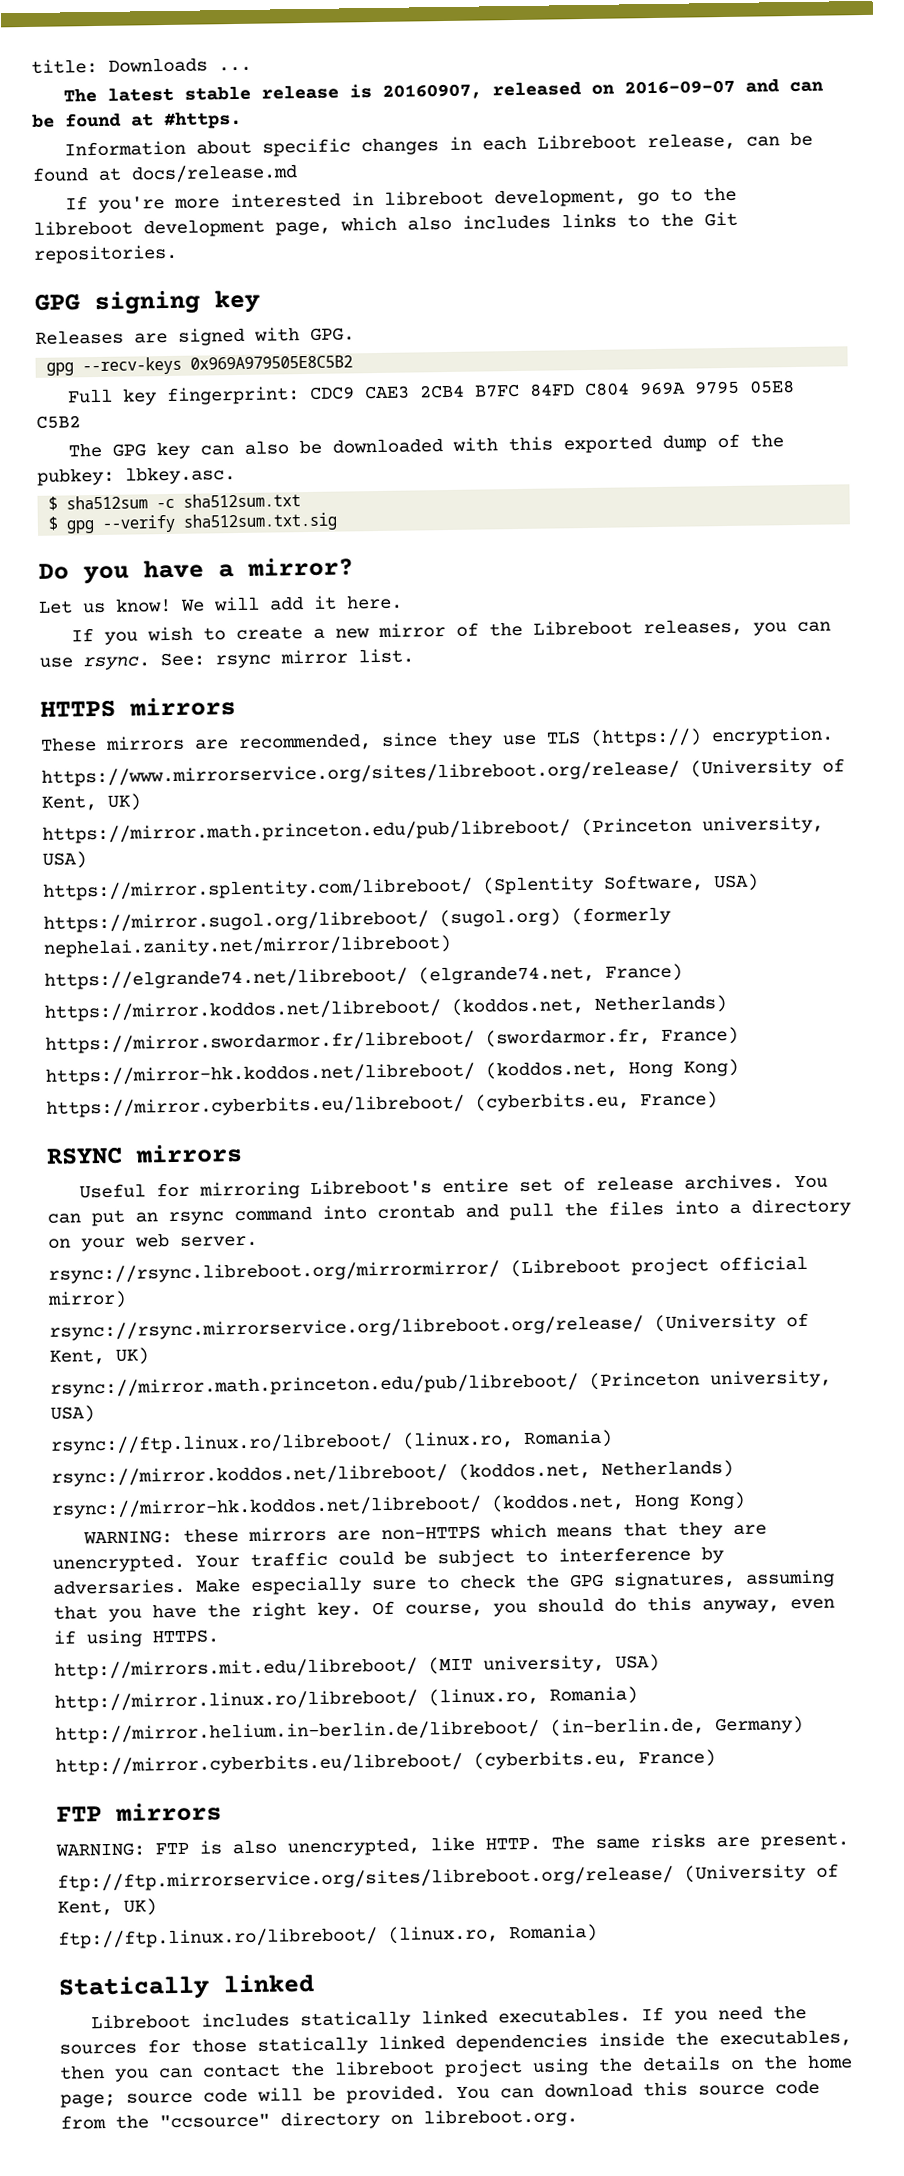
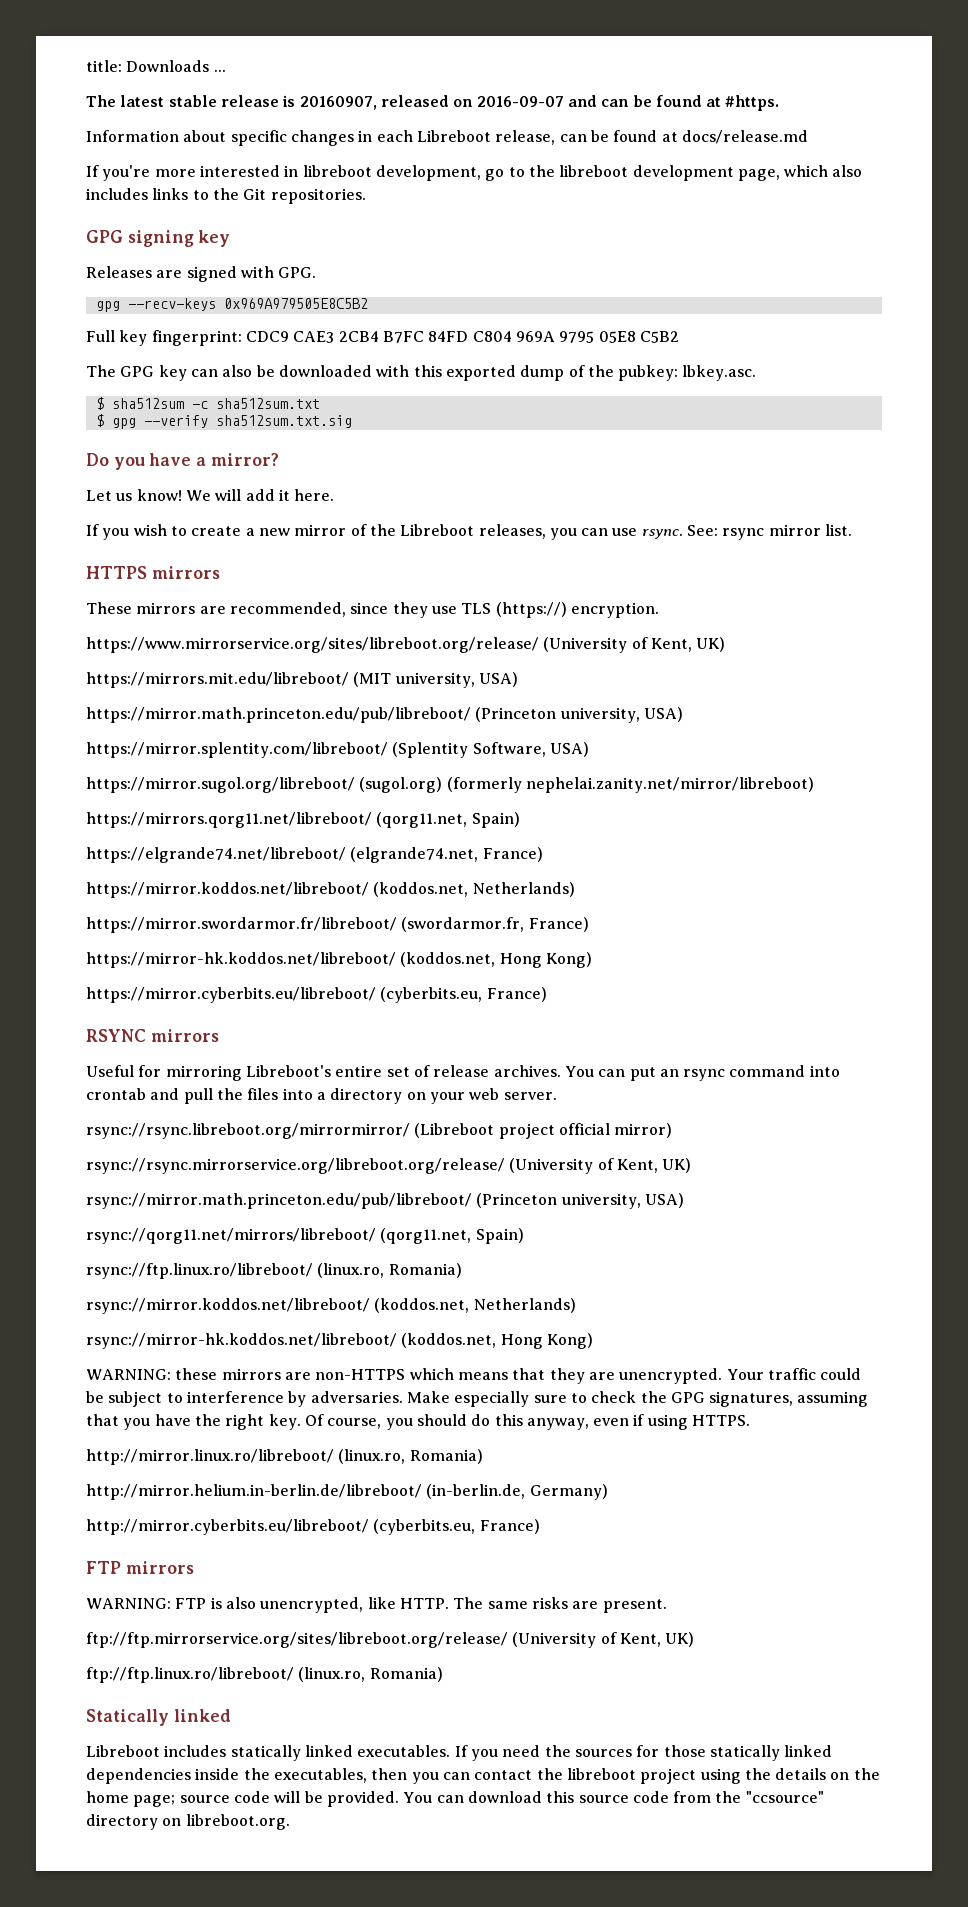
+ https://mirrors.mit.edu/libreboot/ (MIT university, USA)
+ https://mirrors.qorg11.net/libreboot/ (qorg11.net, Spain)
+ rsync://qorg11.net/mirrors/libreboot/ (qorg11.net, Spain)
- http://mirrors.mit.edu/libreboot/ (MIT university, USA)

